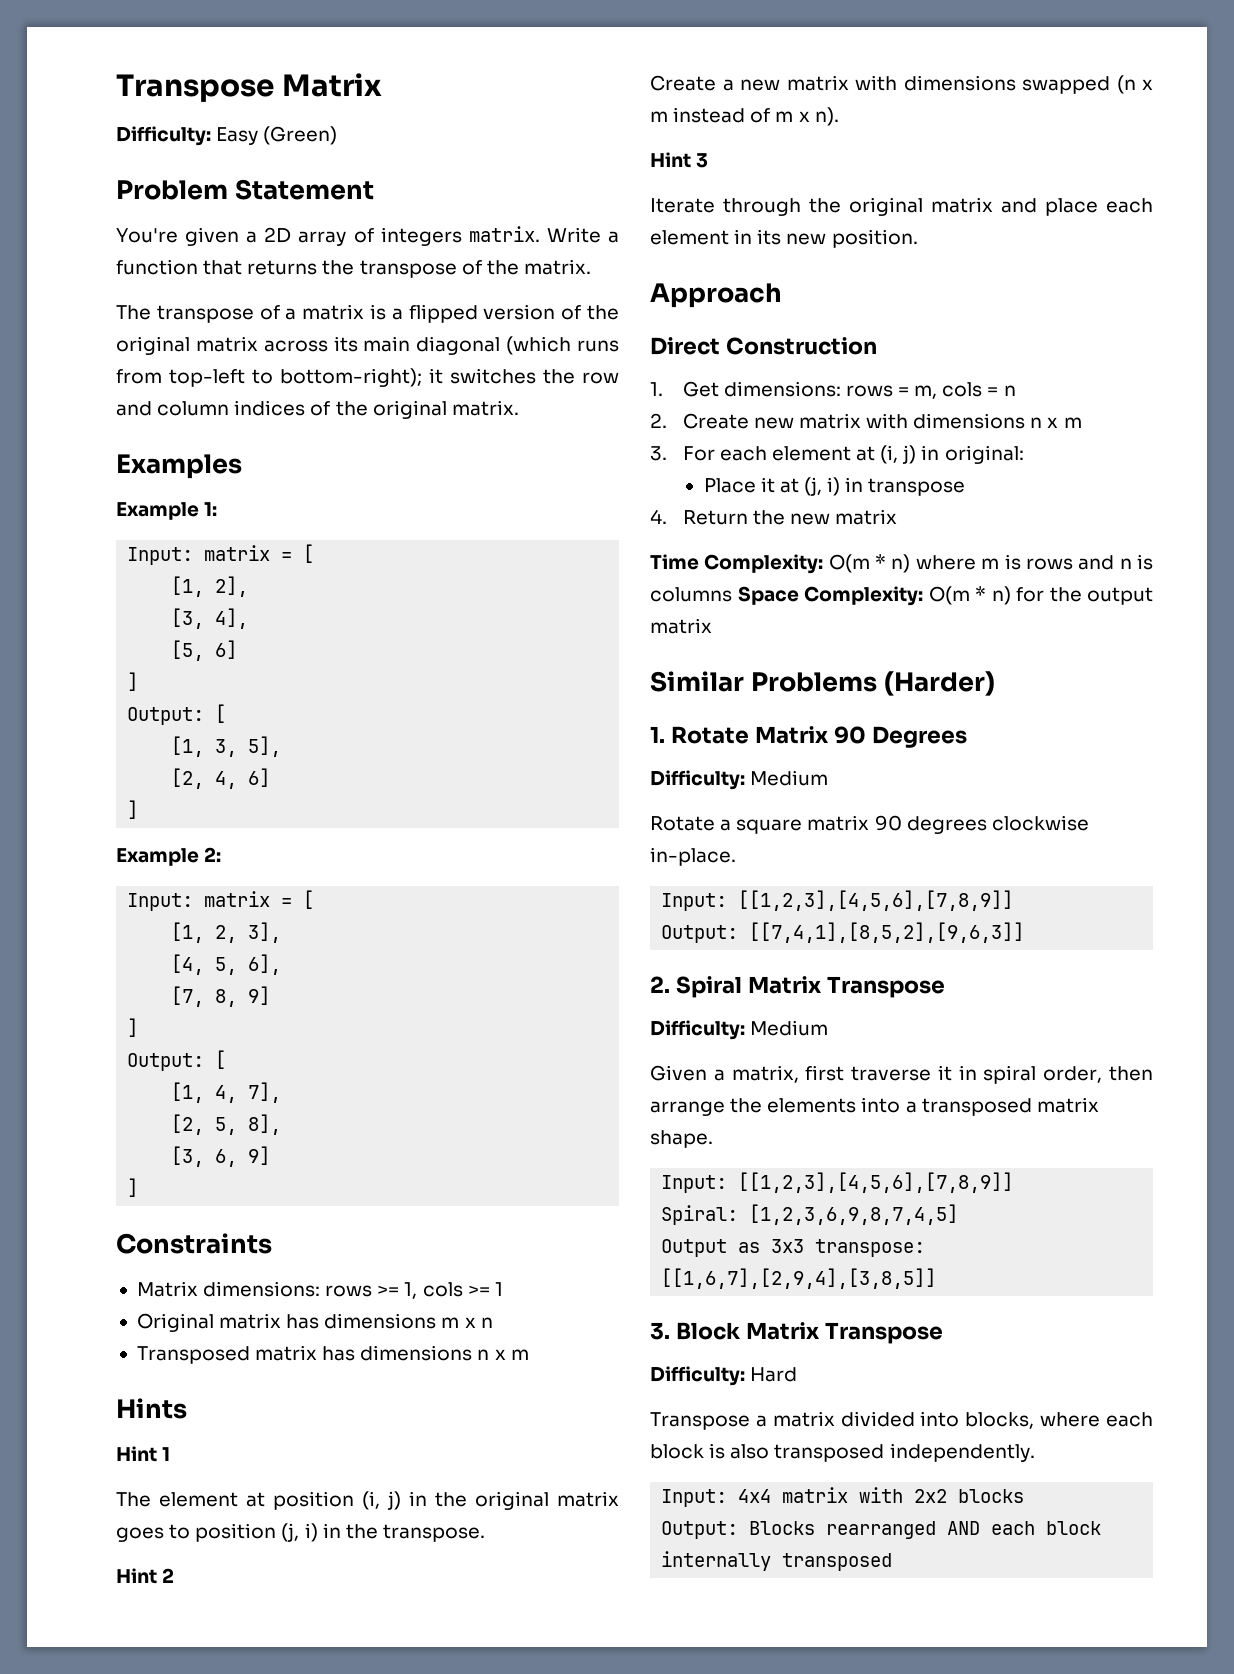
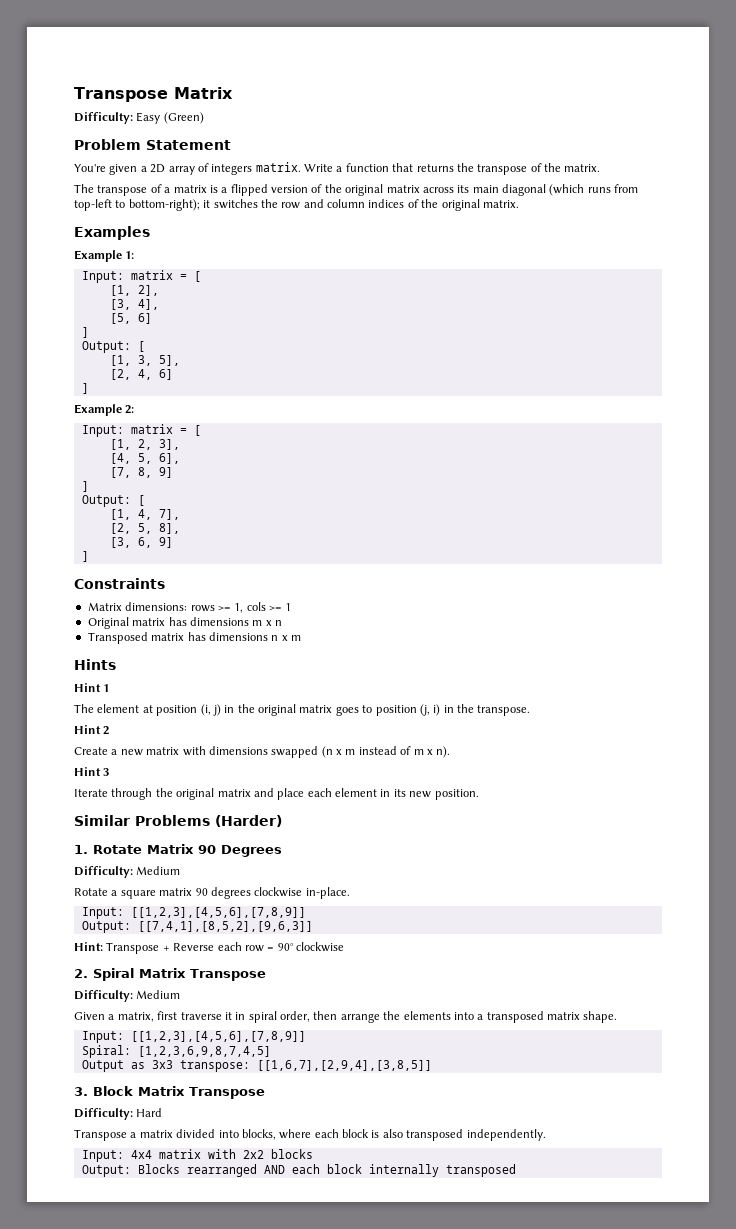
- Approach
- Direct Construction
- 1. Get dimensions: rows = m, cols = n
- 2. Create new matrix with dimensions n x m
- 3. For each element at (i, j) in original:
- Place it at (j, i) in transpose
- 4. Return the new matrix
- Time Complexity: O(m * n) where m is rows and n is columns Space Complexity: O(m * n) for the output matrix
+ Hint: Transpose + Reverse each row = 90° clockwise

